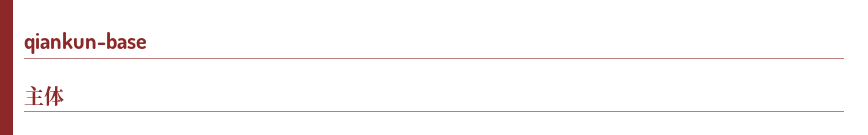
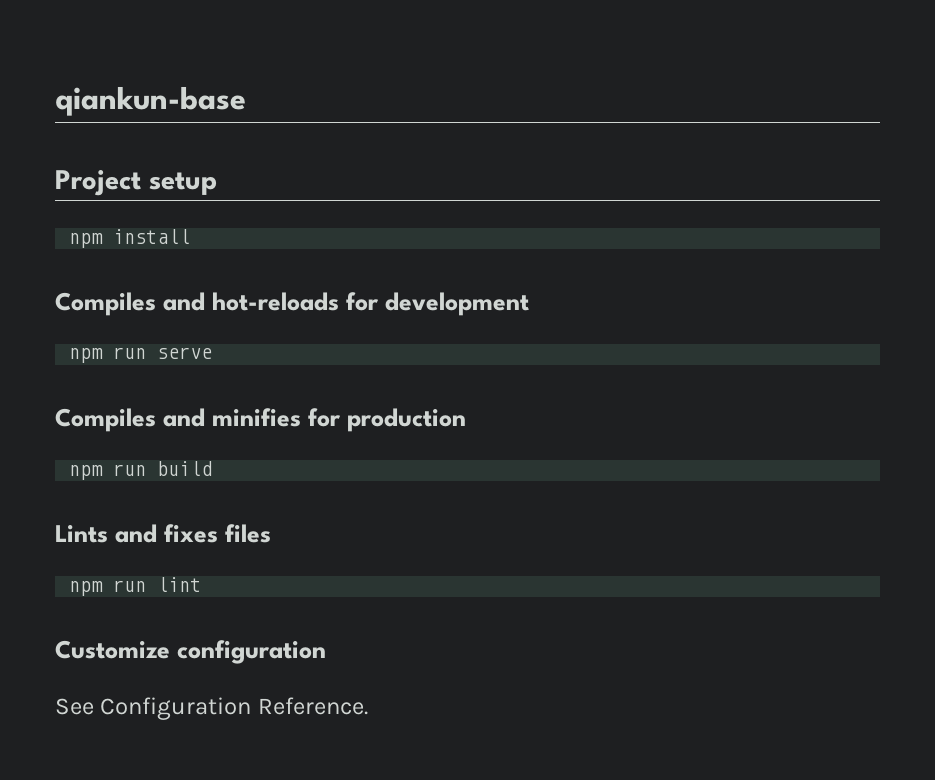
- 主体
+ Project setup
+ npm install
+ Compiles and hot-reloads for development
+ npm run serve
+ Compiles and minifies for production
+ npm run build
+ Lints and fixes files
+ npm run lint
+ Customize configuration
+ See Configuration Reference.

